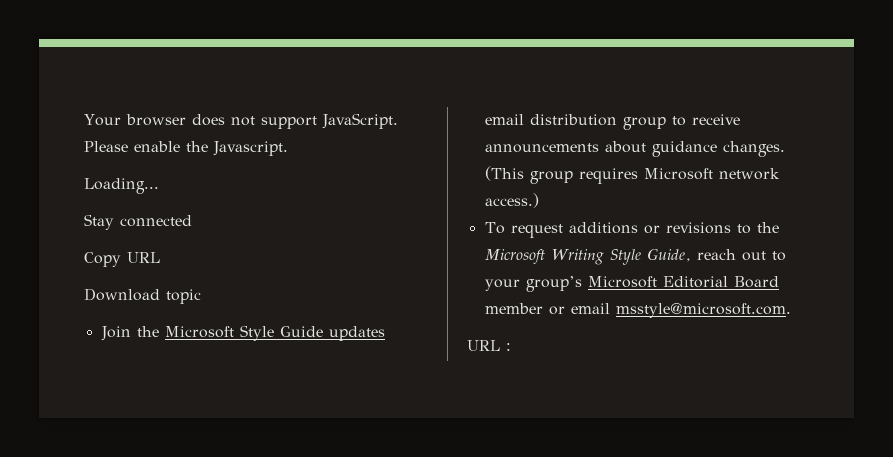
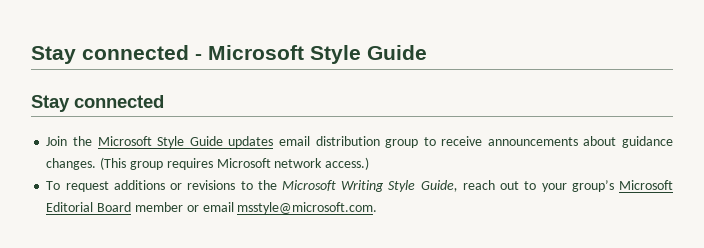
- Your browser does not support JavaScript. Please enable the Javascript.
- Loading...
+ Stay connected - Microsoft Style Guide
  Stay connected
- Copy URL
- Download topic
- URL :

